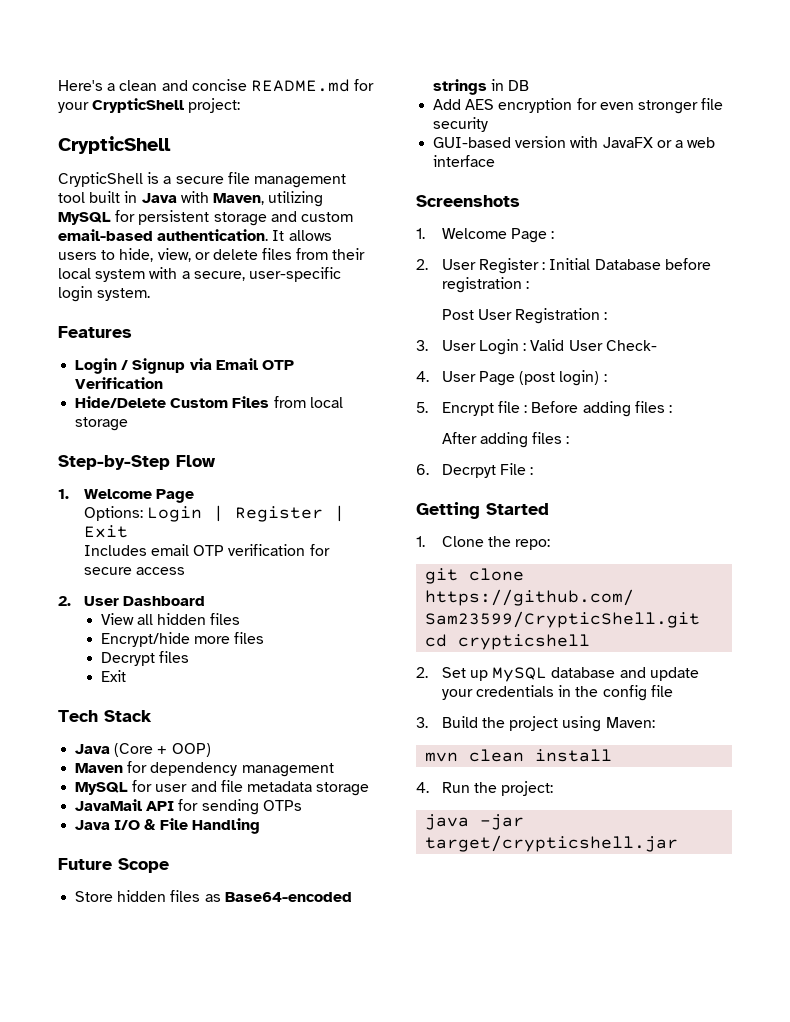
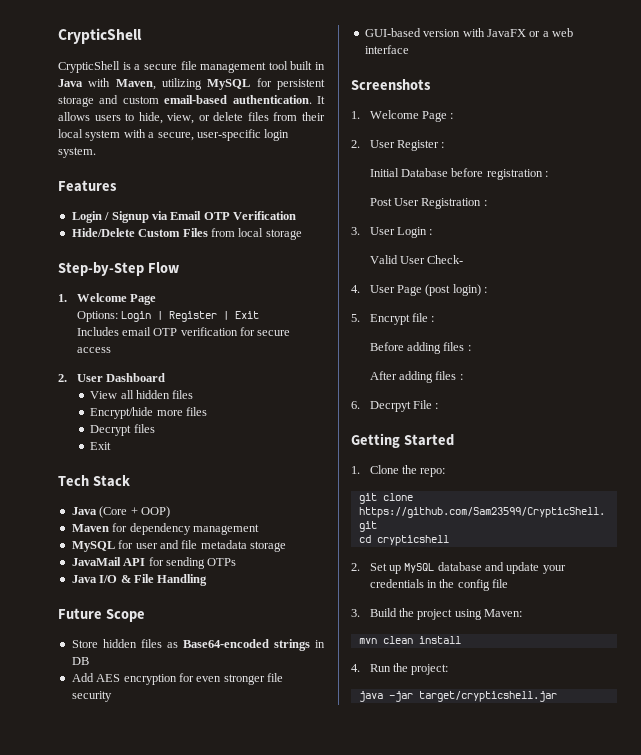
- Here's a clean and concise README.md for your CrypticShell project:
- 2. User Register : Initial Database before registration :
+ 2. User Register :
+ Initial Database before registration :
- 3. User Login : Valid User Check-
+ 3. User Login :
+ Valid User Check-
- 5. Encrypt file : Before adding files :
+ 5. Encrypt file :
+ Before adding files :

